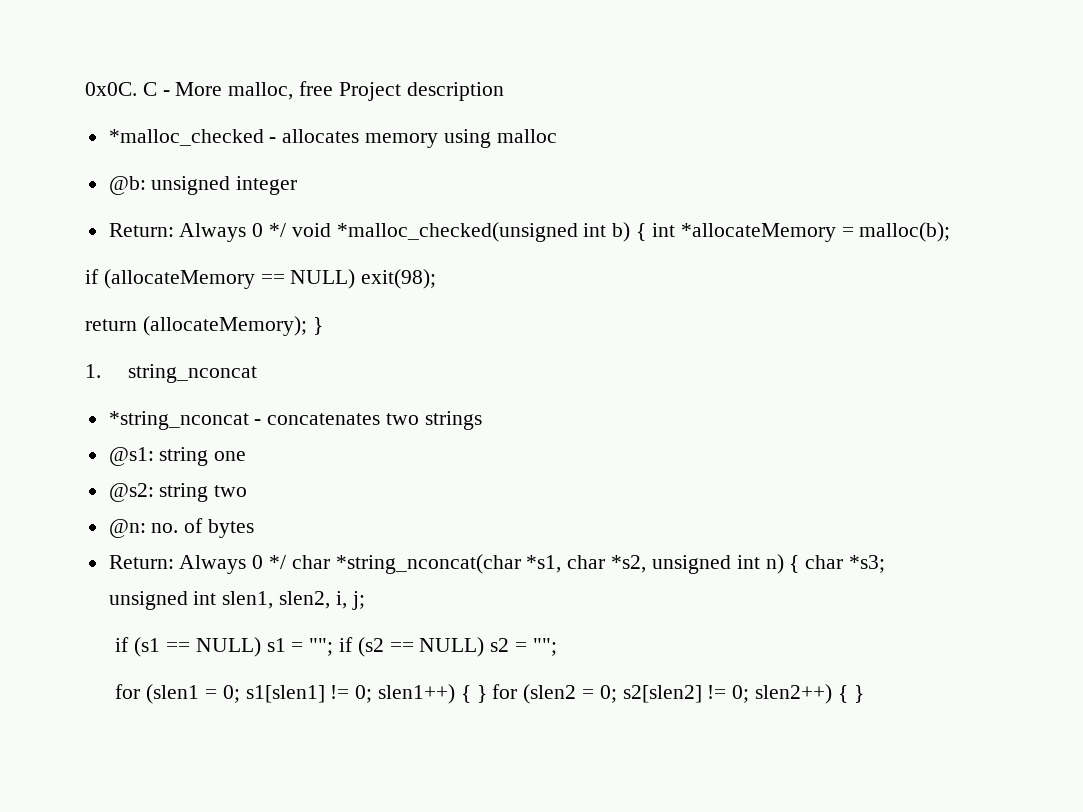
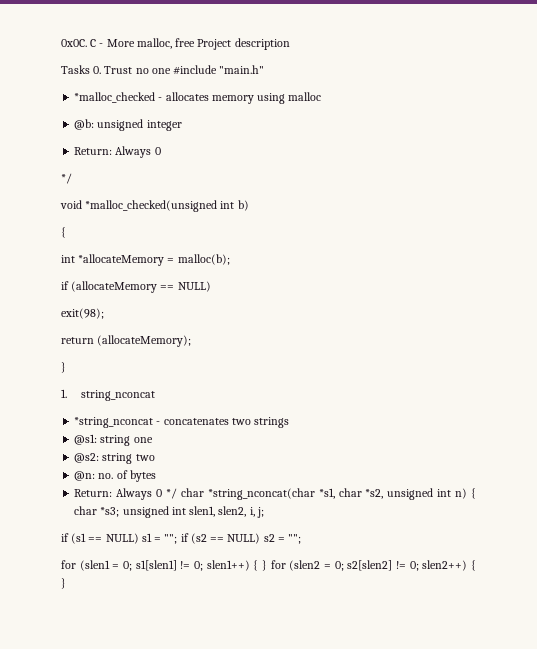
+ Tasks 0. Trust no one #include "main.h"
  @b: unsigned integer
- Return: Always 0 */ void *malloc_checked(unsigned int b) { int *allocateMemory = malloc(b);
+ Return: Always 0
+ */
+ void *malloc_checked(unsigned int b)
+ {
+ int *allocateMemory = malloc(b);
- if (allocateMemory == NULL) exit(98);
+ if (allocateMemory == NULL)
+ exit(98);
- return (allocateMemory); }
+ return (allocateMemory);
+ }

